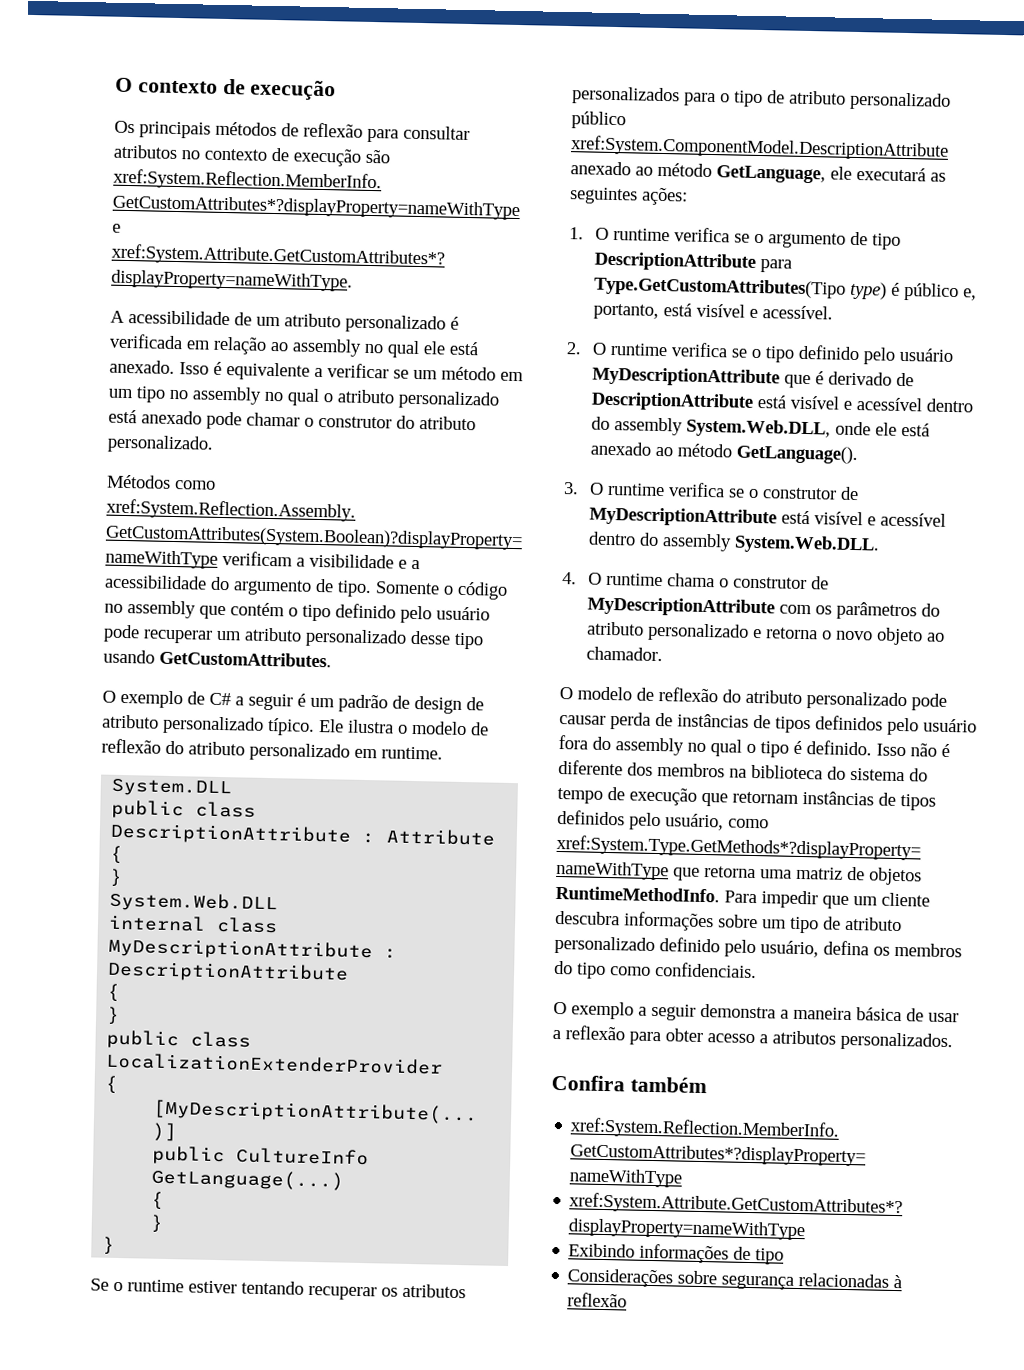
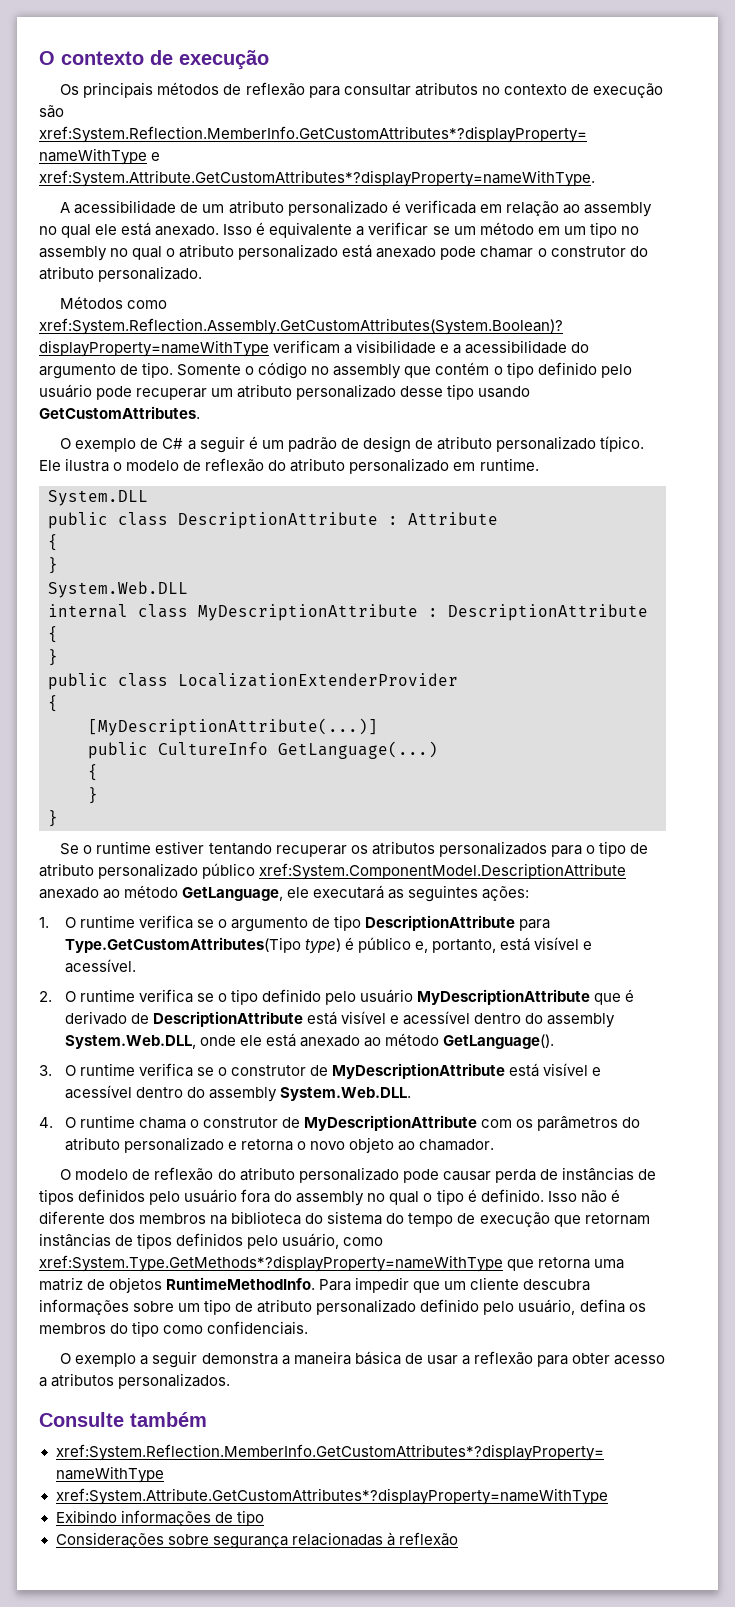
- Confira também
+ Consulte também

